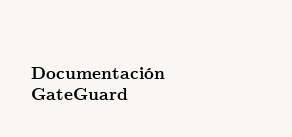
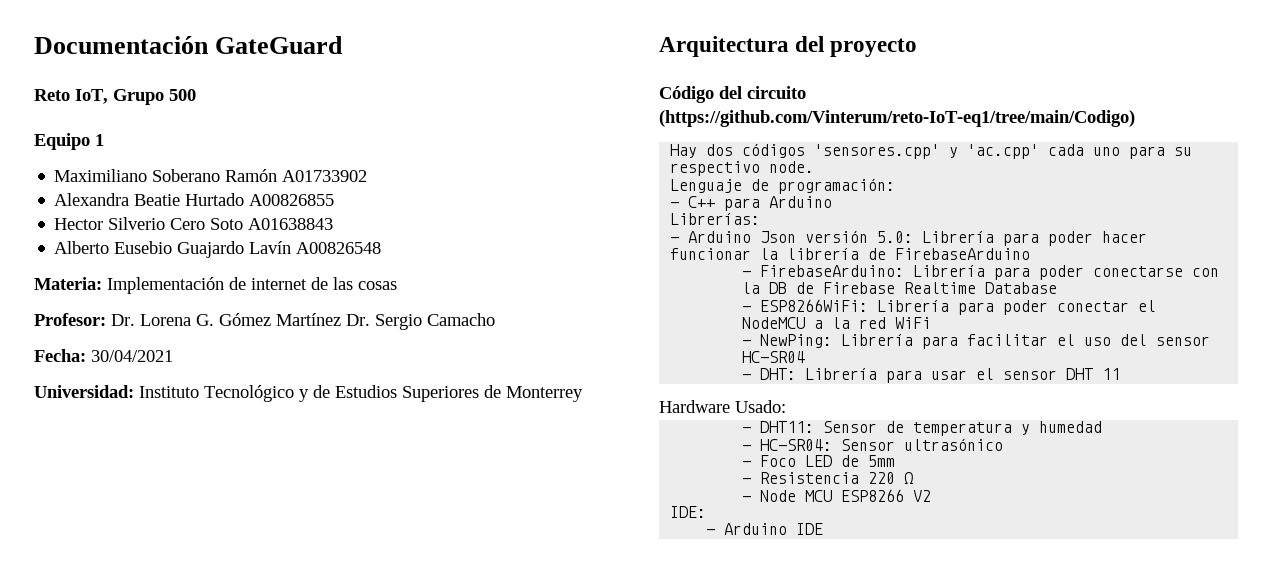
+ Reto IoT, Grupo 500
+ Equipo 1
+ Maximiliano Soberano Ramón A01733902
+ Alexandra Beatie Hurtado A00826855
+ Hector Silverio Cero Soto A01638843
+ Alberto Eusebio Guajardo Lavín A00826548
+ Materia: Implementación de internet de las cosas
+ Profesor: Dr. Lorena G. Gómez Martínez Dr. Sergio Camacho
+ Fecha: 30/04/2021
+ Universidad: Instituto Tecnológico y de Estudios Superiores de Monterrey
+ Arquitectura del proyecto
+ Código del circuito (https://github.com/Vinterum/reto-IoT-eq1/tree/main/Codigo)
+ Hay dos códigos 'sensores.cpp' y 'ac.cpp' cada uno para su respectivo node.
+ Lenguaje de programación:
+ - C++ para Arduino
+ Librerías:
+ - Arduino Json versión 5.0: Librería para poder hacer funcionar la librería de FirebaseArduino
+ - FirebaseArduino: Librería para poder conectarse con la DB de Firebase Realtime Database
+ - ESP8266WiFi: Librería para poder conectar el NodeMCU a la red WiFi
+ - NewPing: Librería para facilitar el uso del sensor HC-SR04
+ - DHT: Librería para usar el sensor DHT 11
+ Hardware Usado:
+ - DHT11: Sensor de temperatura y humedad
+ - HC-SR04: Sensor ultrasónico
+ - Foco LED de 5mm
+ - Resistencia 220 Ω
+ - Node MCU ESP8266 V2
+ IDE:
+ - Arduino IDE

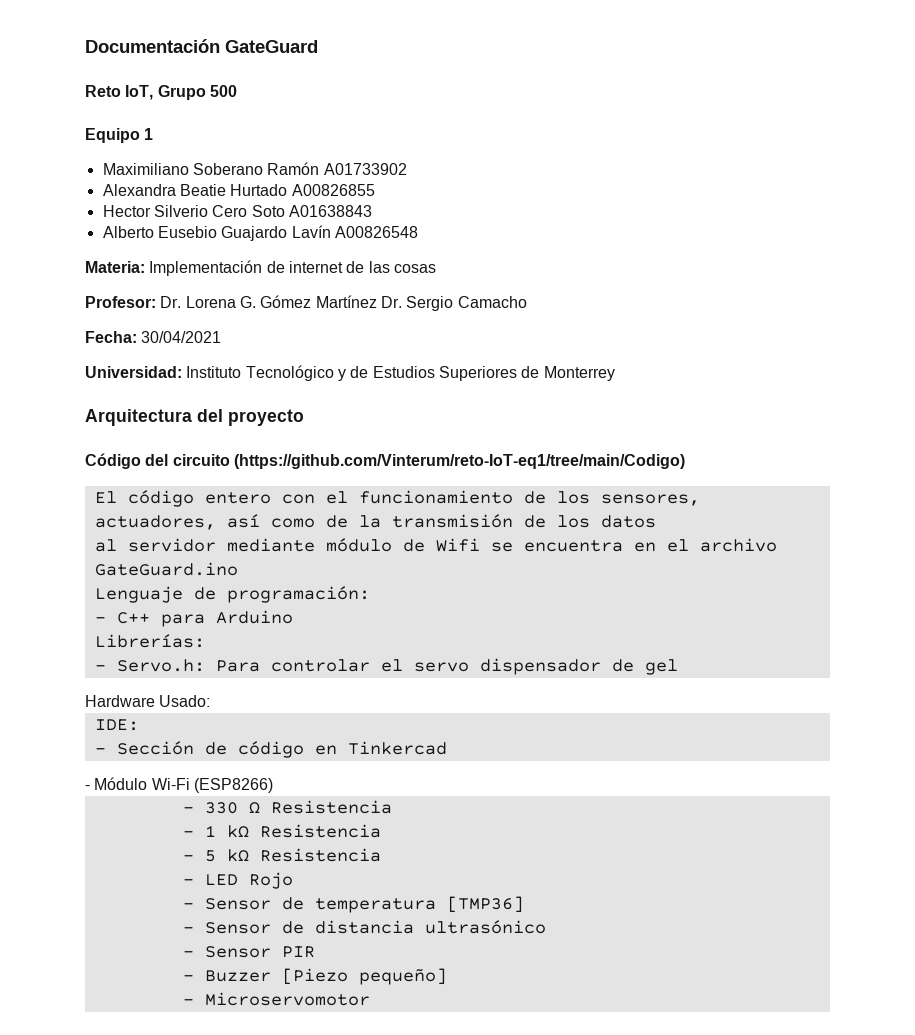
- Hay dos códigos 'sensores.cpp' y 'ac.cpp' cada uno para su respectivo node.
+ El código entero con el funcionamiento de los sensores, actuadores, así como de la transmisión de los datos
+ al servidor mediante módulo de Wifi se encuentra en el archivo GateGuard.ino
- - Arduino Json versión 5.0: Librería para poder hacer funcionar la librería de FirebaseArduino
- - FirebaseArduino: Librería para poder conectarse con la DB de Firebase Realtime Database
- - ESP8266WiFi: Librería para poder conectar el NodeMCU a la red WiFi
- - NewPing: Librería para facilitar el uso del sensor HC-SR04
- - DHT: Librería para usar el sensor DHT 11
+ - Servo.h: Para controlar el servo dispensador de gel
- - DHT11: Sensor de temperatura y humedad
- - HC-SR04: Sensor ultrasónico
+ IDE:
+ - Sección de código en Tinkercad
+ - Módulo Wi-Fi (ESP8266)
+ - 330 Ω Resistencia
+ - 1 kΩ Resistencia
+ - 5 kΩ Resistencia
+ - LED Rojo
+ - Sensor de temperatura [TMP36]
+ - Sensor de distancia ultrasónico
- - Foco LED de 5mm
- - Resistencia 220 Ω
- - Node MCU ESP8266 V2
- IDE:
- - Arduino IDE
+ - Sensor PIR
+ - Buzzer [Piezo pequeño]
+ - Microservomotor

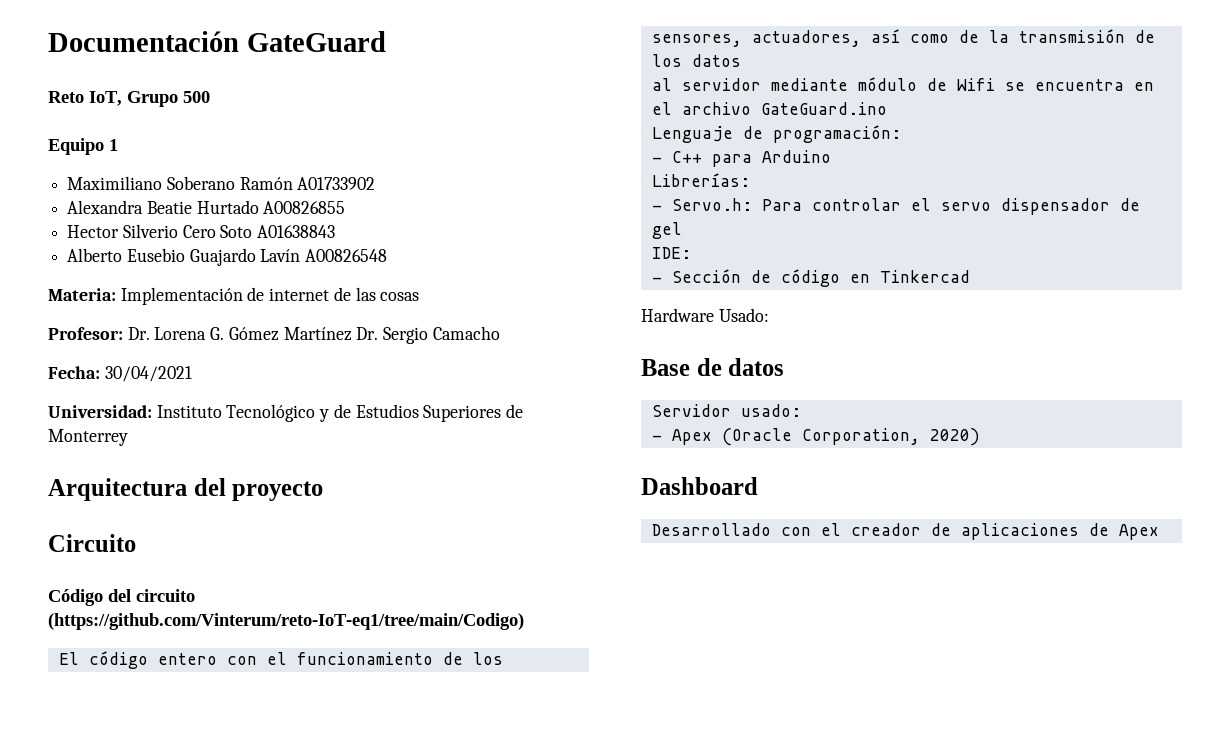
+ Circuito
- Hardware Usado:
- - Módulo Wi-Fi (ESP8266)
- - 330 Ω Resistencia
- - 1 kΩ Resistencia
- - 5 kΩ Resistencia
- - LED Rojo
- - Sensor de temperatura [TMP36]
- - Sensor de distancia ultrasónico
- - Sensor PIR
- - Buzzer [Piezo pequeño]
- - Microservomotor
+ Hardware Usado:
+ Base de datos
+ Servidor usado:
+ - Apex (Oracle Corporation, 2020)
+ Dashboard
+ Desarrollado con el creador de aplicaciones de Apex

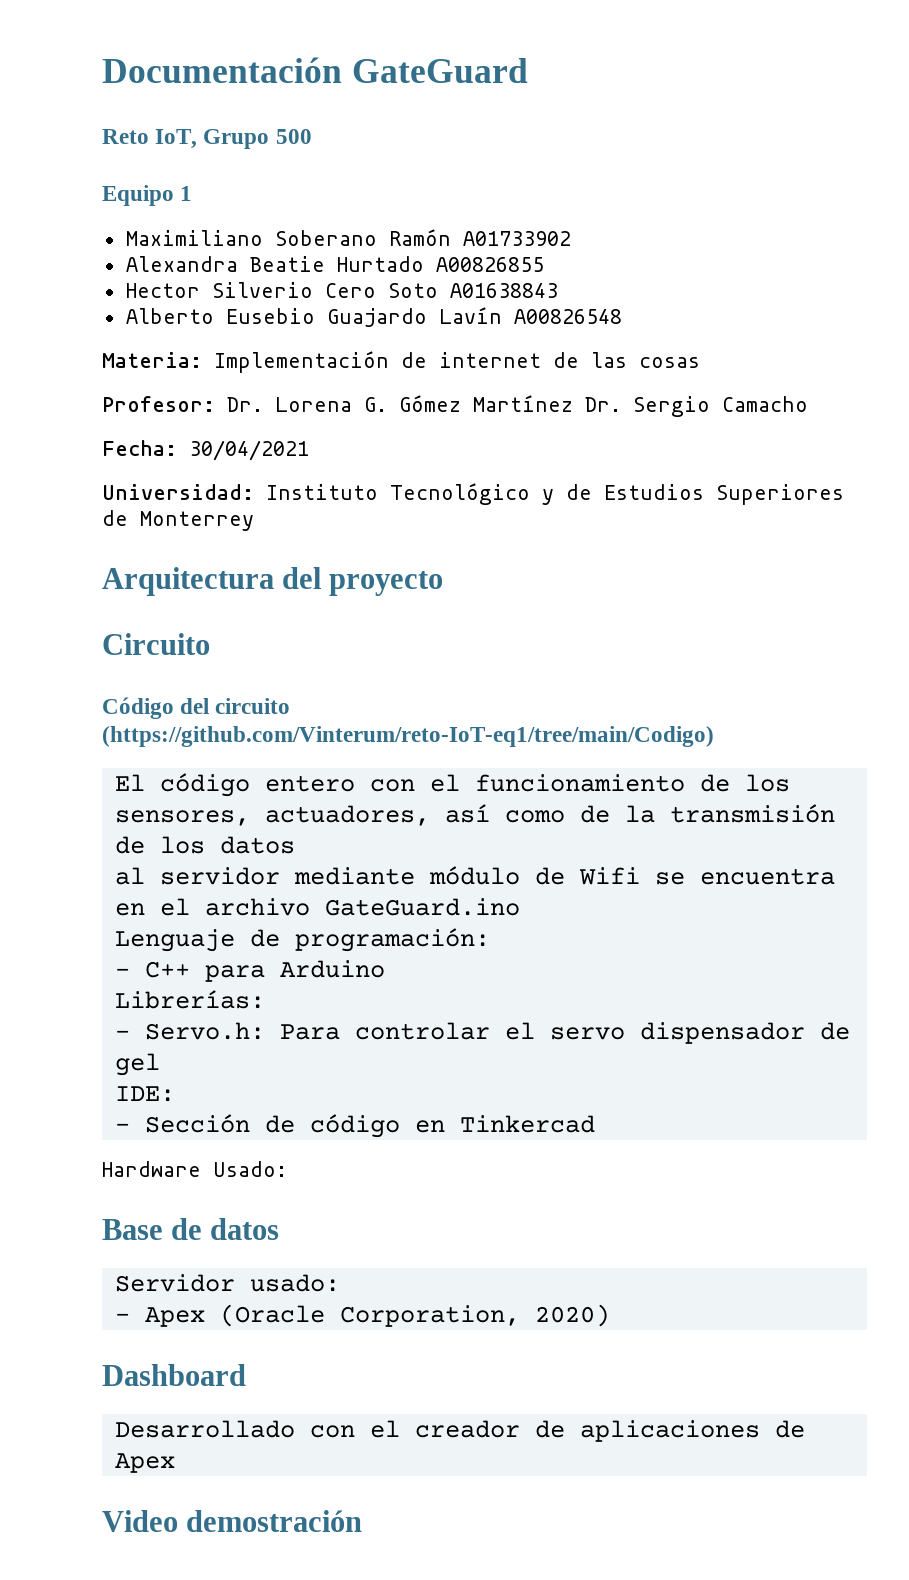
+ Video demostración

